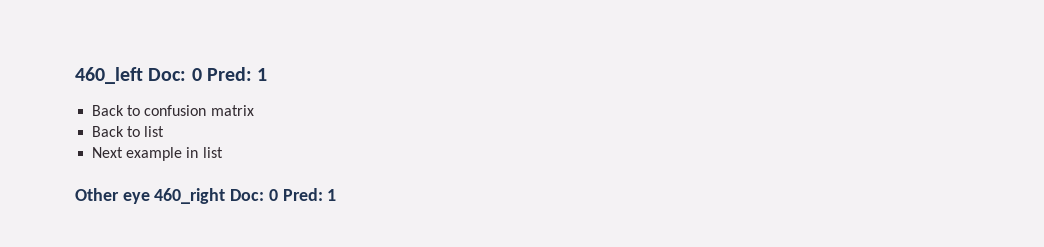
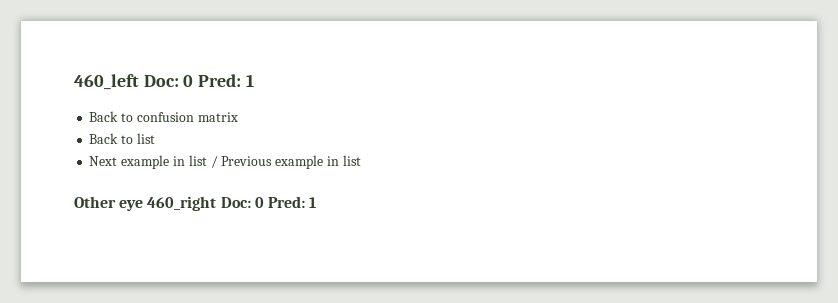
- Next example in list
+ Next example in list / Previous example in list

